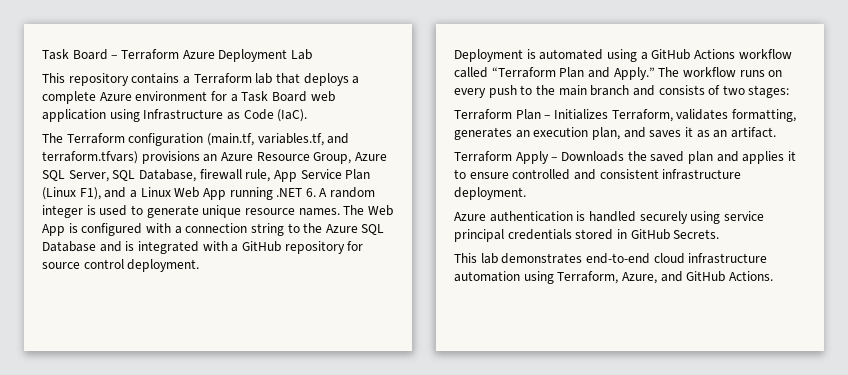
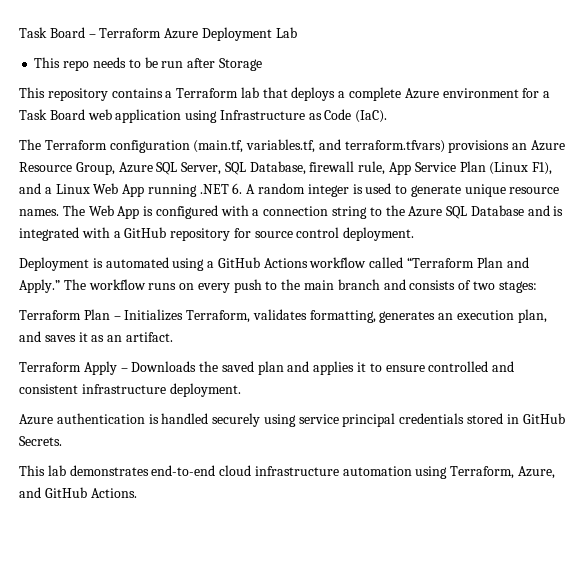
+ This repo needs to be run after Storage

